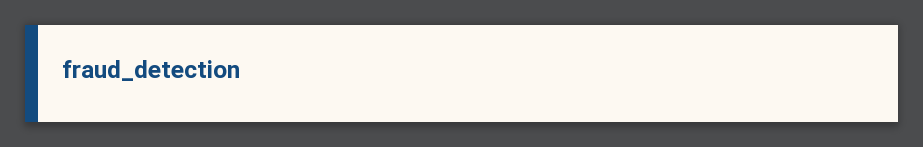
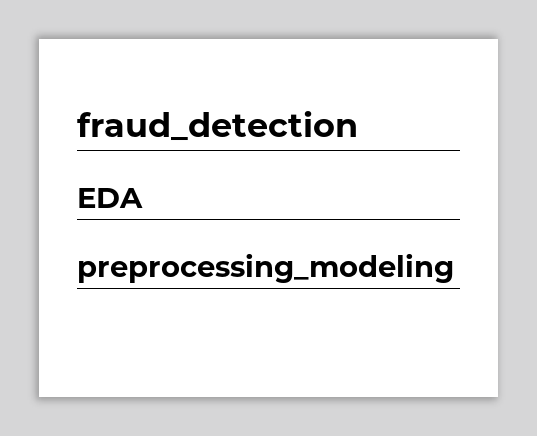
+ EDA
+ preprocessing_modeling

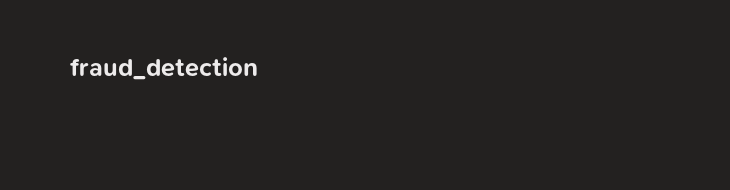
- EDA
- preprocessing_modeling

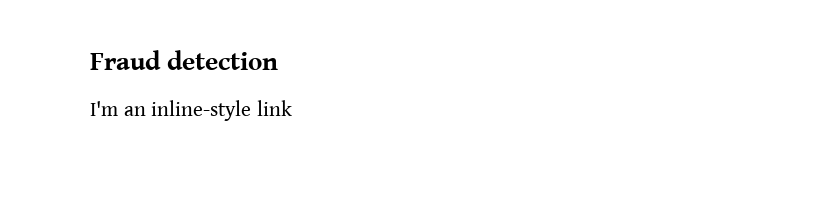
- fraud_detection
+ Fraud detection
+ I'm an inline-style link

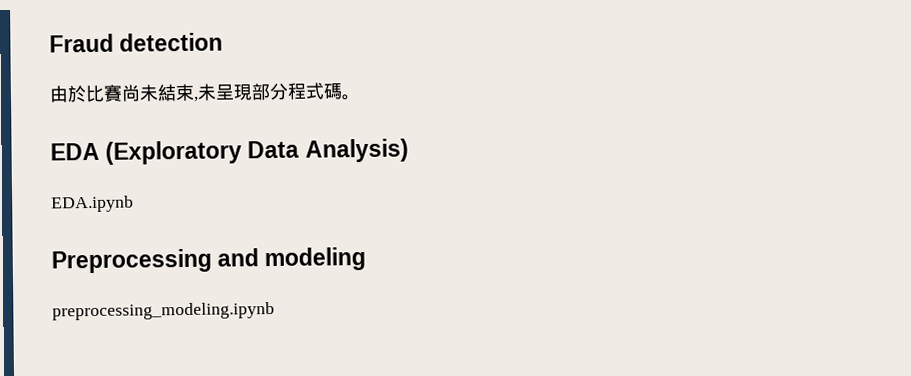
- I'm an inline-style link
+ 由於比賽尚未結束,未呈現部分程式碼。
+ EDA (Exploratory Data Analysis)
+ EDA.ipynb
+ Preprocessing and modeling
+ preprocessing_modeling.ipynb

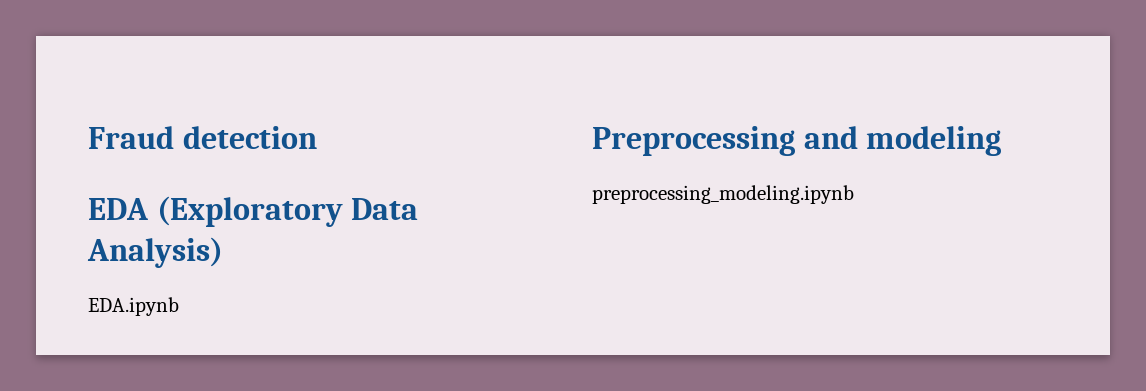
- 由於比賽尚未結束,未呈現部分程式碼。

